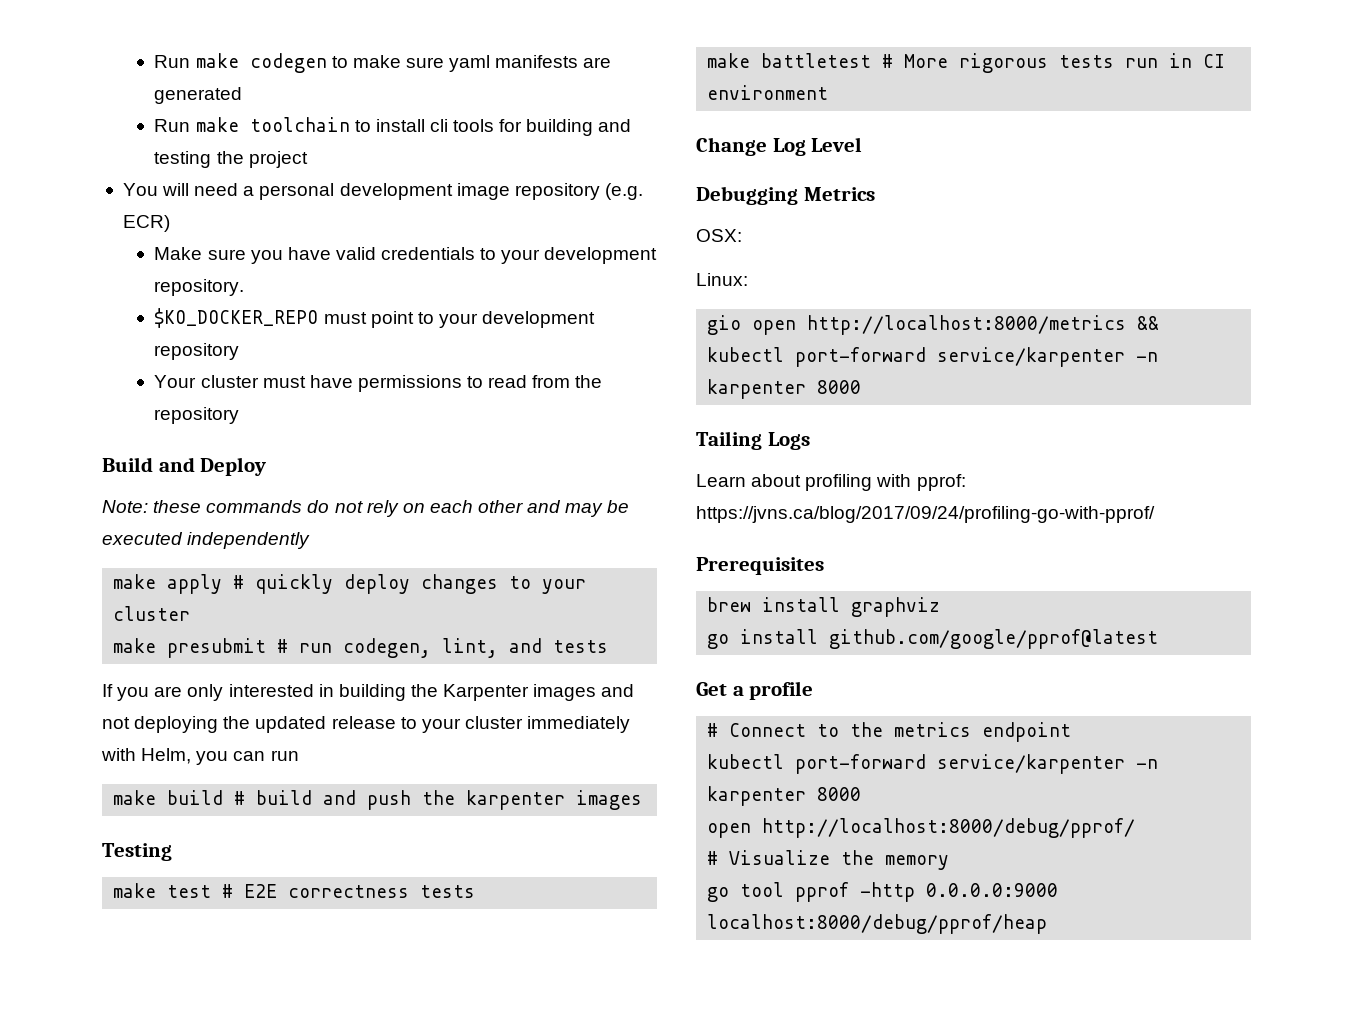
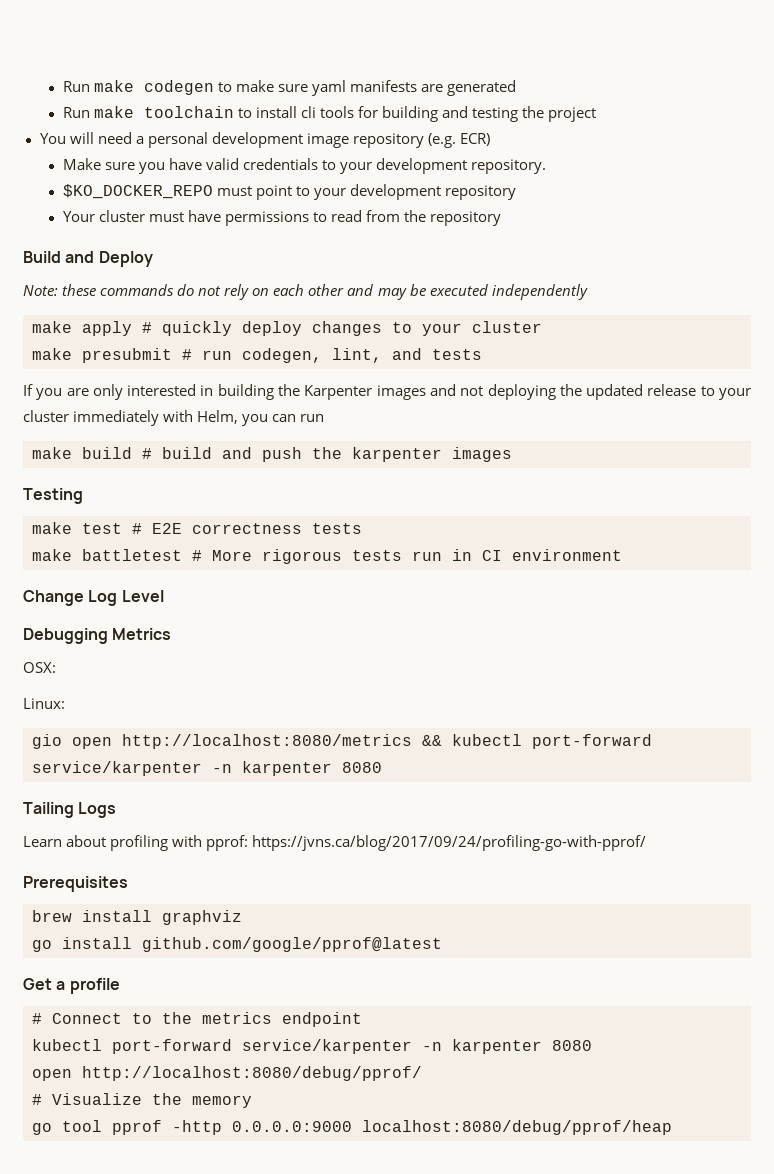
- gio open http://localhost:8000/metrics && kubectl port-forward service/karpenter -n karpenter 8000
+ gio open http://localhost:8080/metrics && kubectl port-forward service/karpenter -n karpenter 8080
  # Connect to the metrics endpoint
- kubectl port-forward service/karpenter -n karpenter 8000
- open http://localhost:8000/debug/pprof/
+ kubectl port-forward service/karpenter -n karpenter 8080
+ open http://localhost:8080/debug/pprof/
- go tool pprof -http 0.0.0.0:9000 localhost:8000/debug/pprof/heap
+ go tool pprof -http 0.0.0.0:9000 localhost:8080/debug/pprof/heap

